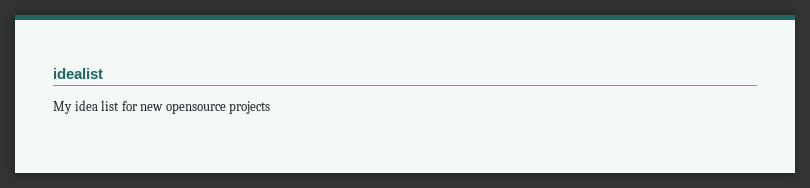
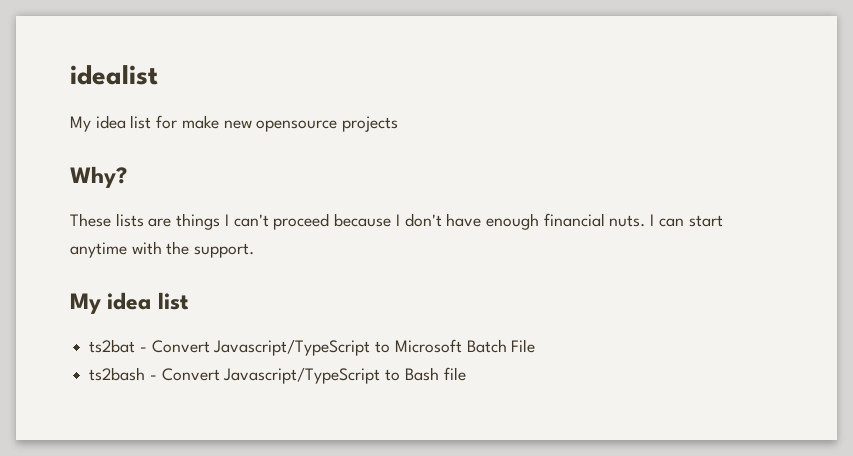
- My idea list for new opensource projects
+ My idea list for make new opensource projects
+ Why?
+ These lists are things I can't proceed because I don't have enough financial nuts. I can start anytime with the support.
+ My idea list
+ ts2bat - Convert Javascript/TypeScript to Microsoft Batch File
+ ts2bash - Convert Javascript/TypeScript to Bash file

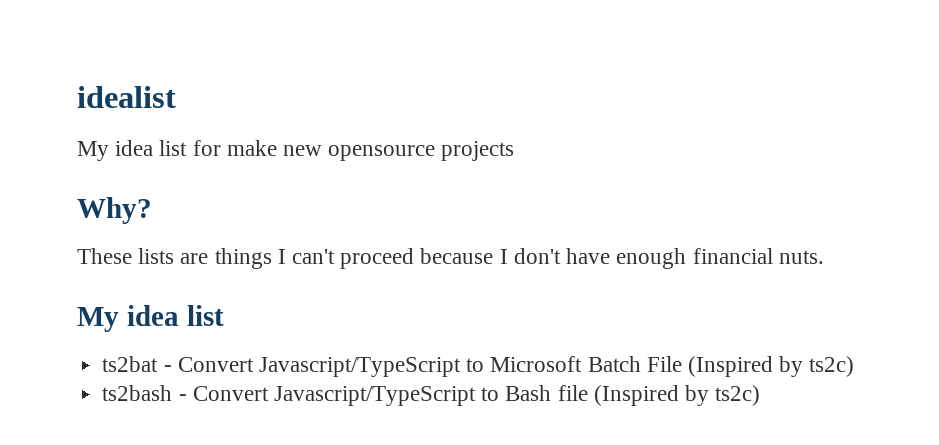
- I can start anytime with the support.
- ts2bat - Convert Javascript/TypeScript to Microsoft Batch File
+ ts2bat - Convert Javascript/TypeScript to Microsoft Batch File (Inspired by ts2c)
- ts2bash - Convert Javascript/TypeScript to Bash file
+ ts2bash - Convert Javascript/TypeScript to Bash file (Inspired by ts2c)

